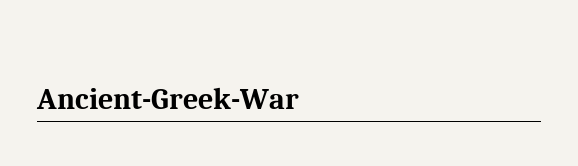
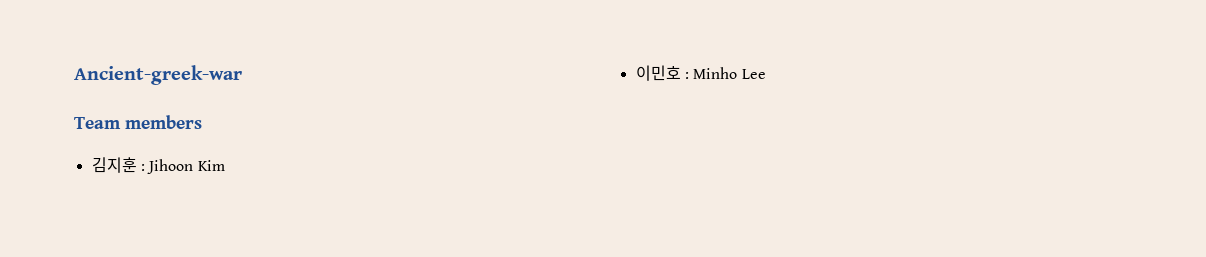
- Ancient-Greek-War
+ Ancient-greek-war
+ Team members
+ 김지훈 : Jihoon Kim
+ 이민호 : Minho Lee

